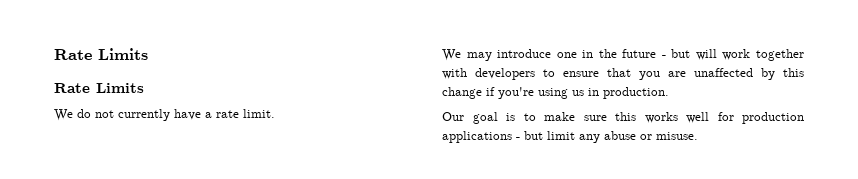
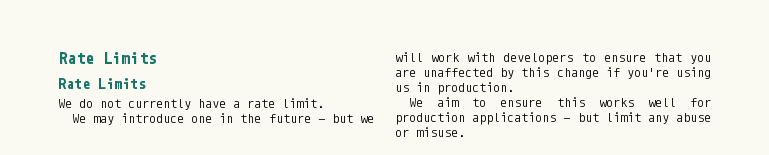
- We may introduce one in the future - but will work together with developers to ensure that you are unaffected by this change if you're using us in production.
+ We may introduce one in the future - but we will work with developers to ensure that you are unaffected by this change if you're using us in production.
- Our goal is to make sure this works well for production applications - but limit any abuse or misuse.
+ We aim to ensure this works well for production applications - but limit any abuse or misuse.

